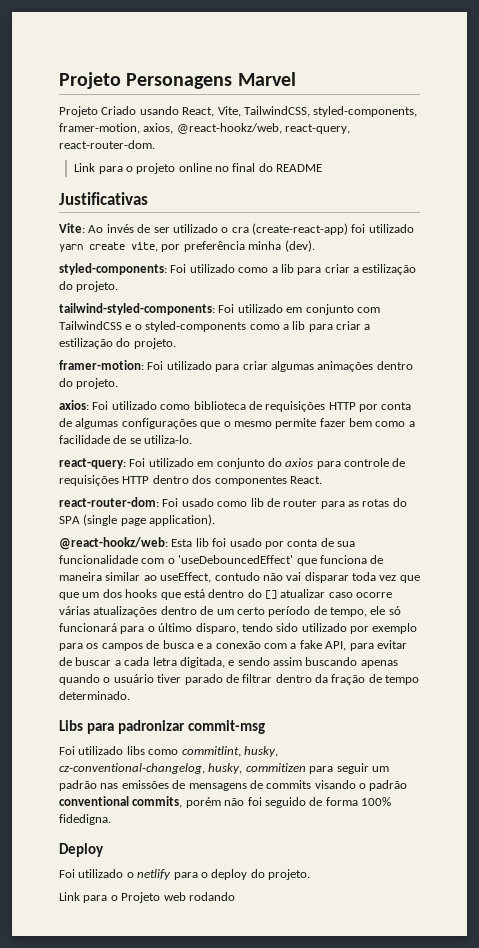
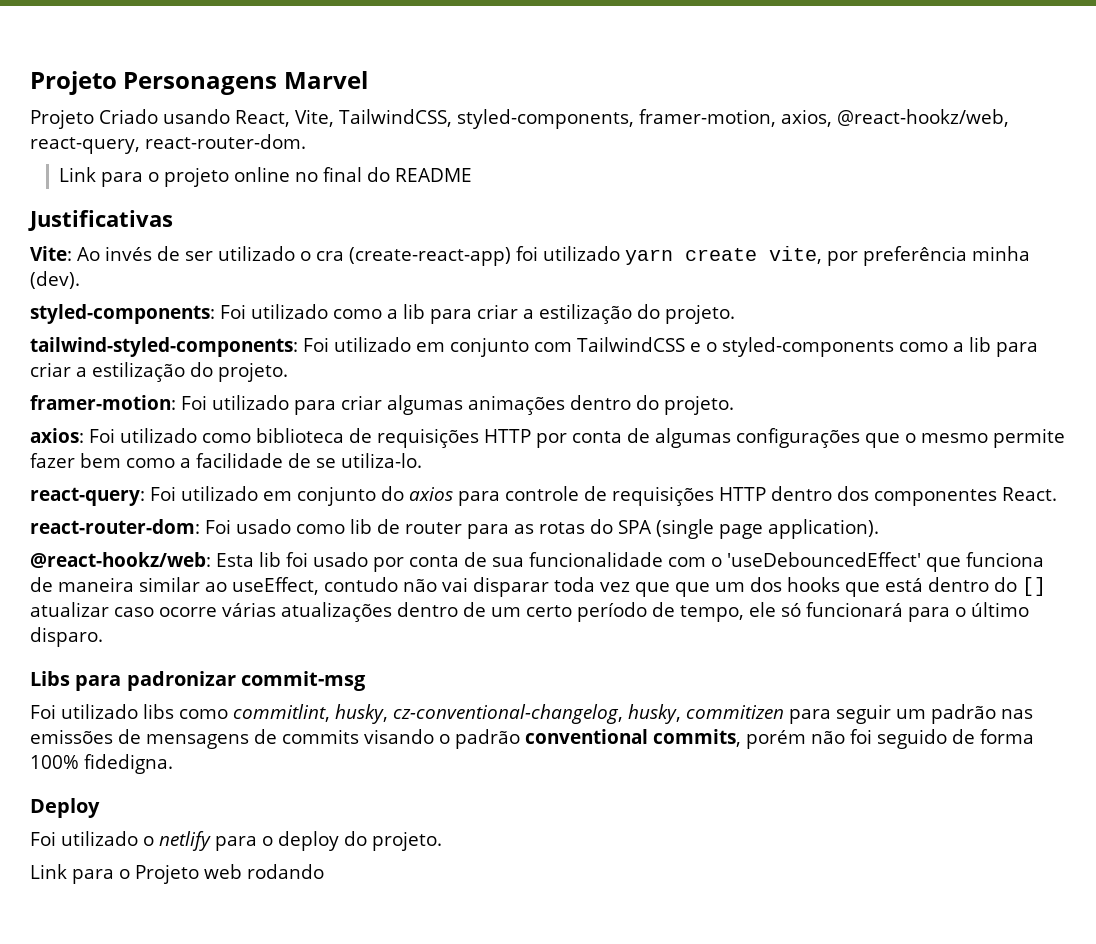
- @react-hookz/web: Esta lib foi usado por conta de sua funcionalidade com o 'useDebouncedEffect' que funciona de maneira similar ao useEffect, contudo não vai disparar toda vez que que um dos hooks que está dentro do [] atualizar caso ocorre várias atualizações dentro de um certo período de tempo, ele só funcionará para o último disparo, tendo sido utilizado por exemplo para os campos de busca e a conexão com a fake API, para evitar de buscar a cada letra digitada, e sendo assim buscando apenas quando o usuário tiver parado de filtrar dentro da fração de tempo determinado.
+ @react-hookz/web: Esta lib foi usado por conta de sua funcionalidade com o 'useDebouncedEffect' que funciona de maneira similar ao useEffect, contudo não vai disparar toda vez que que um dos hooks que está dentro do [] atualizar caso ocorre várias atualizações dentro de um certo período de tempo, ele só funcionará para o último disparo.

